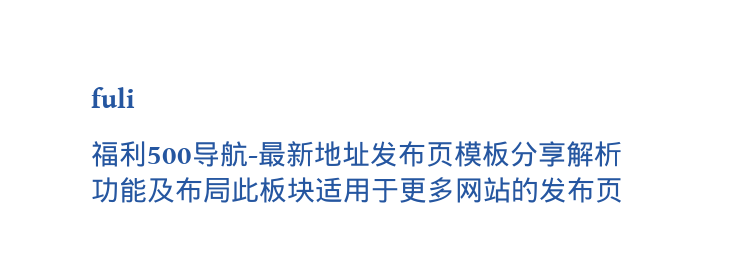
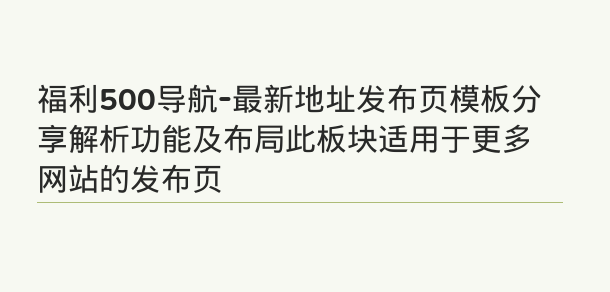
- fuli

